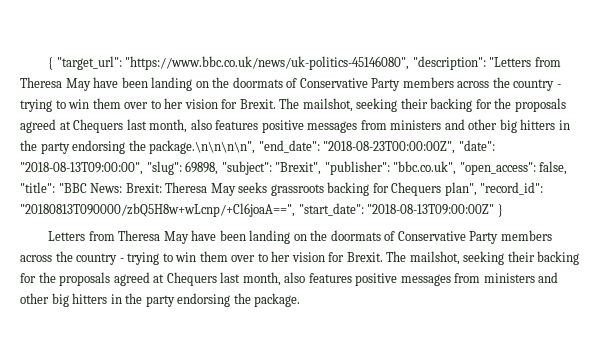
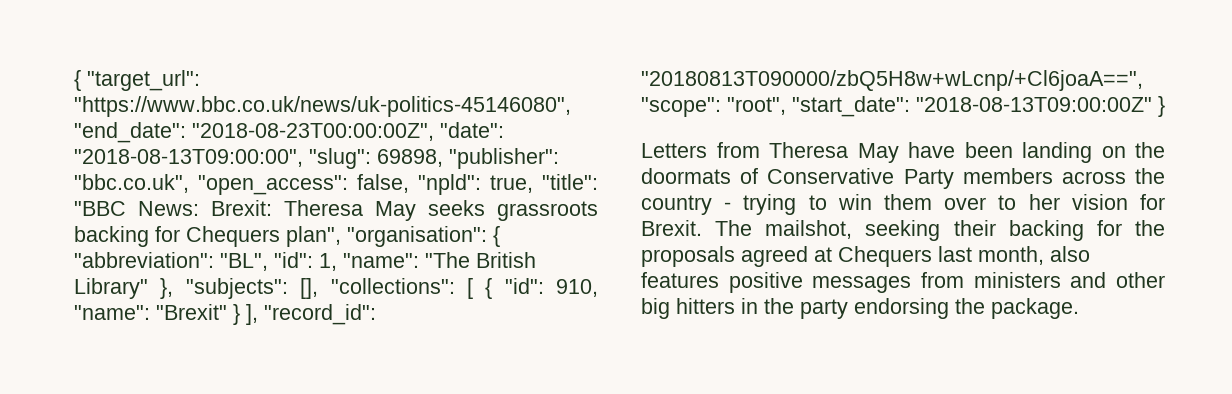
- { "target_url": "https://www.bbc.co.uk/news/uk-politics-45146080", "description": "Letters from Theresa May have been landing on the doormats of Conservative Party members across the country - trying to win them over to her vision for Brexit. The mailshot, seeking their backing for the proposals agreed at Chequers last month, also features positive messages from ministers and other big hitters in the party endorsing the package.\n\n\n\n", "end_date": "2018-08-23T00:00:00Z", "date": "2018-08-13T09:00:00", "slug": 69898, "subject": "Brexit", "publisher": "bbc.co.uk", "open_access": false, "title": "BBC News: Brexit: Theresa May seeks grassroots backing for Chequers plan", "record_id": "20180813T090000/zbQ5H8w+wLcnp/+Cl6joaA==", "start_date": "2018-08-13T09:00:00Z" }
+ { "target_url": "https://www.bbc.co.uk/news/uk-politics-45146080", "end_date": "2018-08-23T00:00:00Z", "date": "2018-08-13T09:00:00", "slug": 69898, "publisher": "bbc.co.uk", "open_access": false, "npld": true, "title": "BBC News: Brexit: Theresa May seeks grassroots backing for Chequers plan", "organisation": { "abbreviation": "BL", "id": 1, "name": "The British Library" }, "subjects": [], "collections": [ { "id": 910, "name": "Brexit" } ], "record_id": "20180813T090000/zbQ5H8w+wLcnp/+Cl6joaA==", "scope": "root", "start_date": "2018-08-13T09:00:00Z" }

